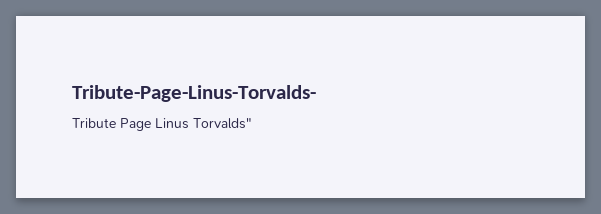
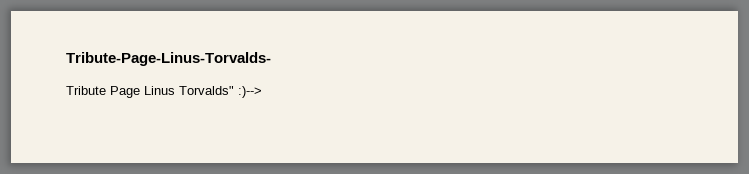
- Tribute Page Linus Torvalds"
+ Tribute Page Linus Torvalds" :)-->

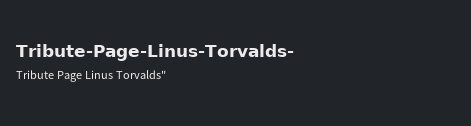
- Tribute Page Linus Torvalds" :)-->
+ Tribute Page Linus Torvalds"

